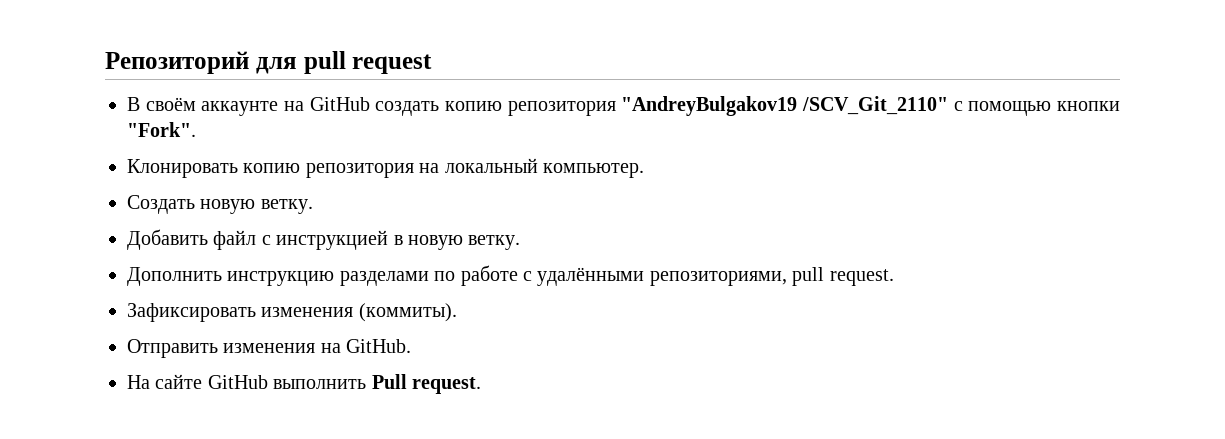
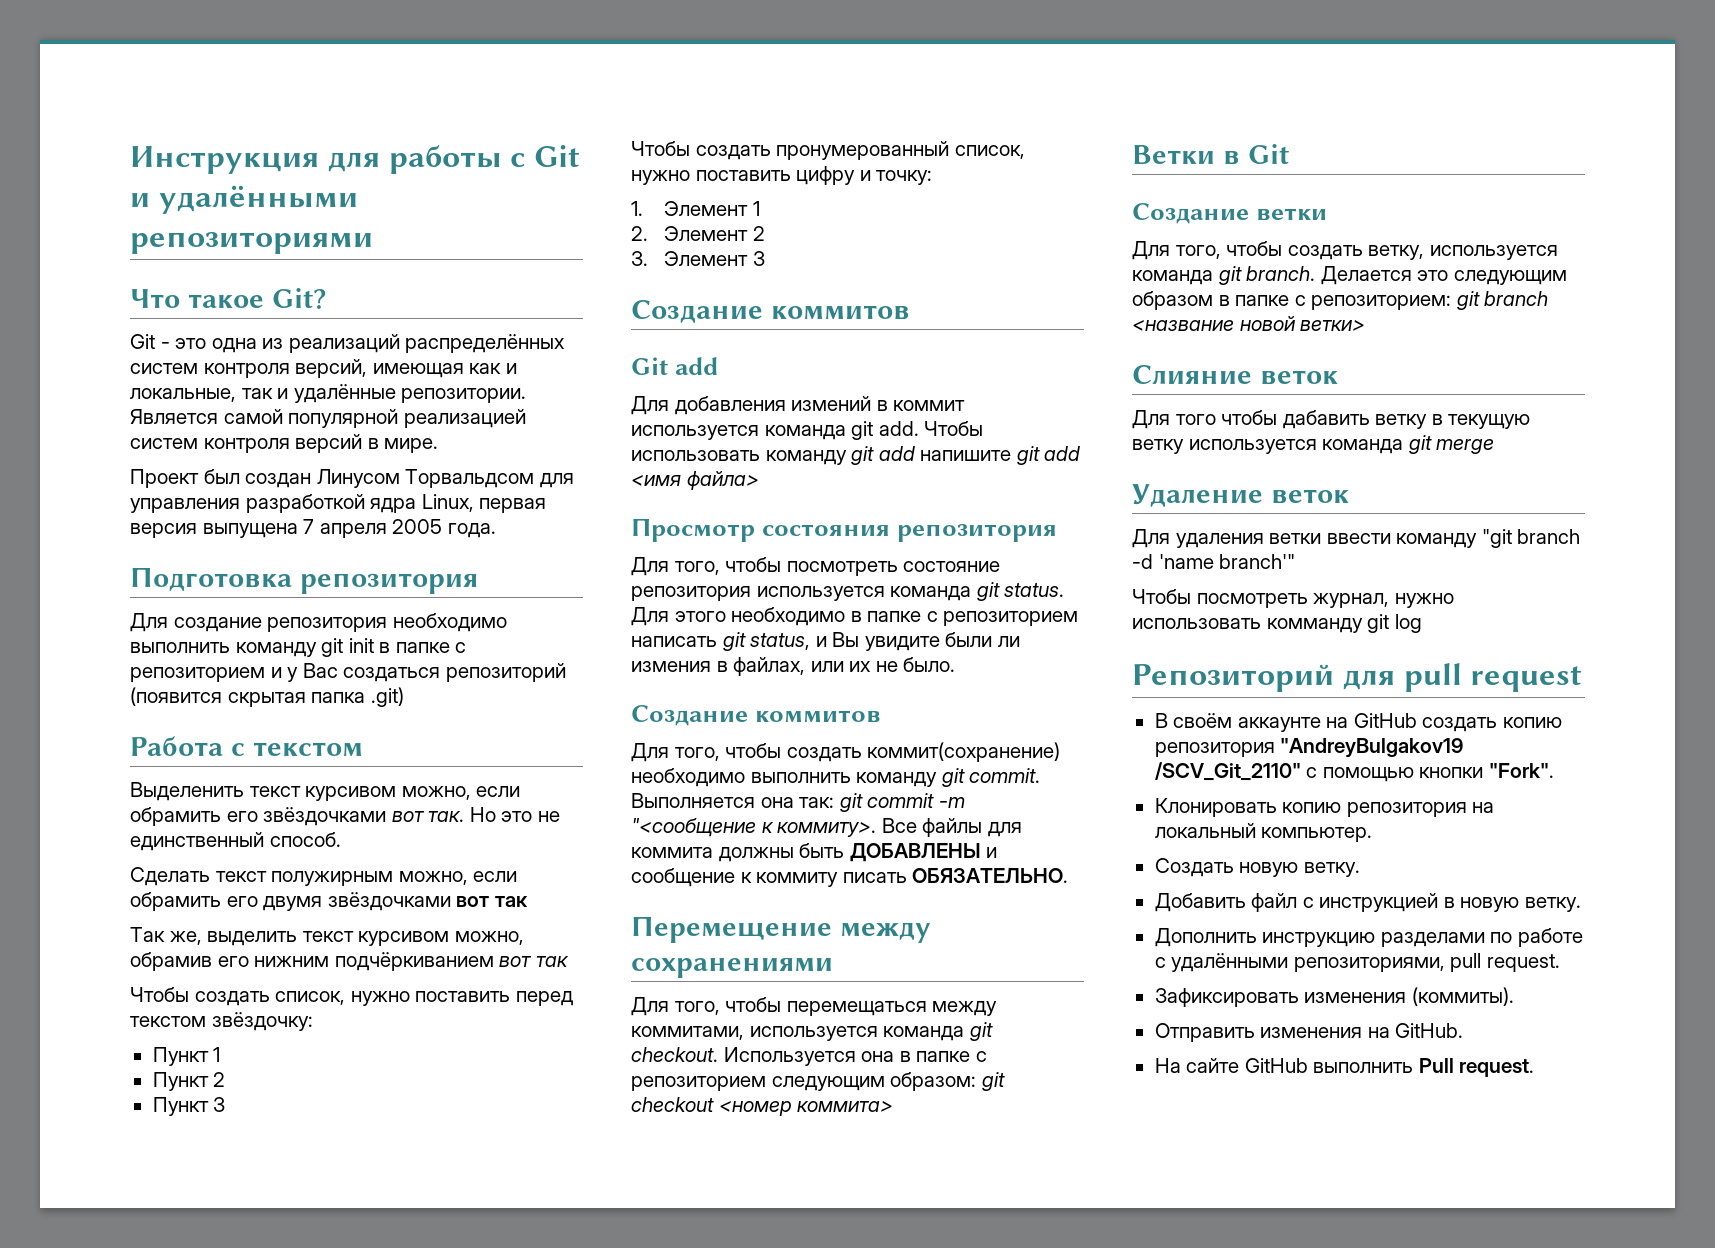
+ Инструкция для работы с Git и удалёнными репозиториями
+ Что такое Git?
+ Git - это одна из реализаций распределённых систем контроля версий, имеющая как и локальные, так и удалённые репозитории. Является самой популярной реализацией систем контроля версий в мире.
+ Проект был создан Линусом Торвальдсом для управления разработкой ядра Linux, первая версия выпущена 7 апреля 2005 года.
+ Подготовка репозитория
+ Для создание репозитория необходимо выполнить команду git init в папке с репозиторием и у Вас создаться репозиторий (появится скрытая папка .git)
+ Работа с текстом
+ Выделенить текст курсивом можно, если обрамить его звёздочками вот так. Но это не единственный способ.
+ Сделать текст полужирным можно, если обрамить его двумя звёздочками вот так
+ Так же, выделить текст курсивом можно, обрамив его нижним подчёркиванием вот так
+ Чтобы создать список, нужно поставить перед текстом звёздочку:
+ Пункт 1
+ Пункт 2
+ Пункт 3
+ Чтобы создать пронумерованный список, нужно поставить цифру и точку:
+ 1. Элемент 1
+ 2. Элемент 2
+ 3. Элемент 3
+ Создание коммитов
+ Git add
+ Для добавления измений в коммит используется команда git add. Чтобы использовать команду git add напишите git add <имя файла>
+ Просмотр состояния репозитория
+ Для того, чтобы посмотреть состояние репозитория используется команда git status. Для этого необходимо в папке с репозиторием написать git status, и Вы увидите были ли измения в файлах, или их не было.
+ Создание коммитов
+ Для того, чтобы создать коммит(сохранение) необходимо выполнить команду git commit. Выполняется она так: git commit -m "<сообщение к коммиту>. Все файлы для коммита должны быть ДОБАВЛЕНЫ и сообщение к коммиту писать ОБЯЗАТЕЛЬНО.
+ Перемещение между сохранениями
+ Для того, чтобы перемещаться между коммитами, используется команда git checkout. Используется она в папке с репозиторием следующим образом: git checkout <номер коммита>
+ Ветки в Git
+ Создание ветки
+ Для того, чтобы создать ветку, используется команда git branch. Делается это следующим образом в папке с репозиторием: git branch <название новой ветки>
+ Слияние веток
+ Для того чтобы дабавить ветку в текущую ветку используется команда git merge
+ Удаление веток
+ Для удаления ветки ввести команду "git branch -d 'name branch'"
+ Чтобы посмотреть журнал, нужно использовать комманду git log

